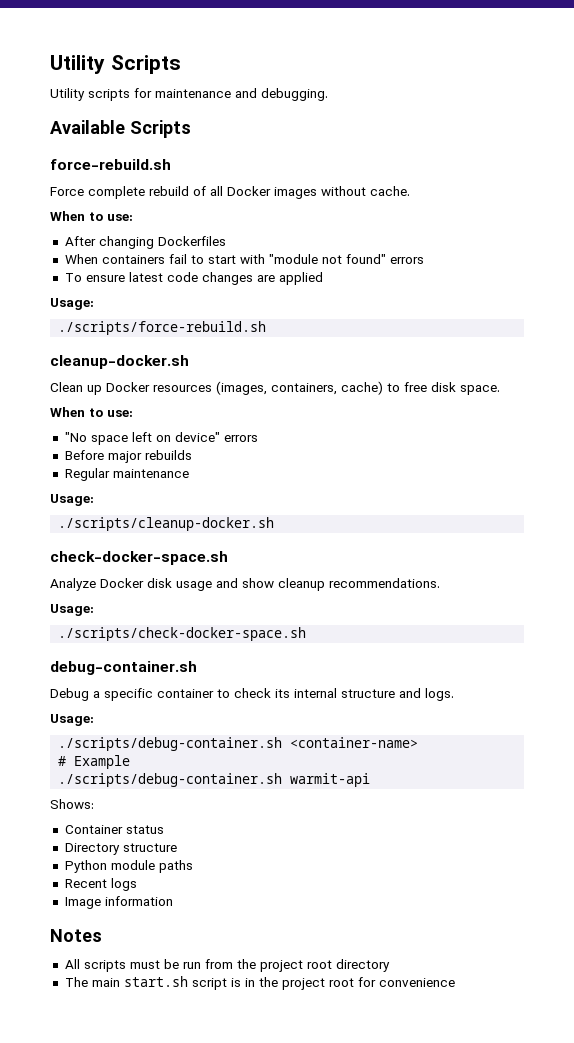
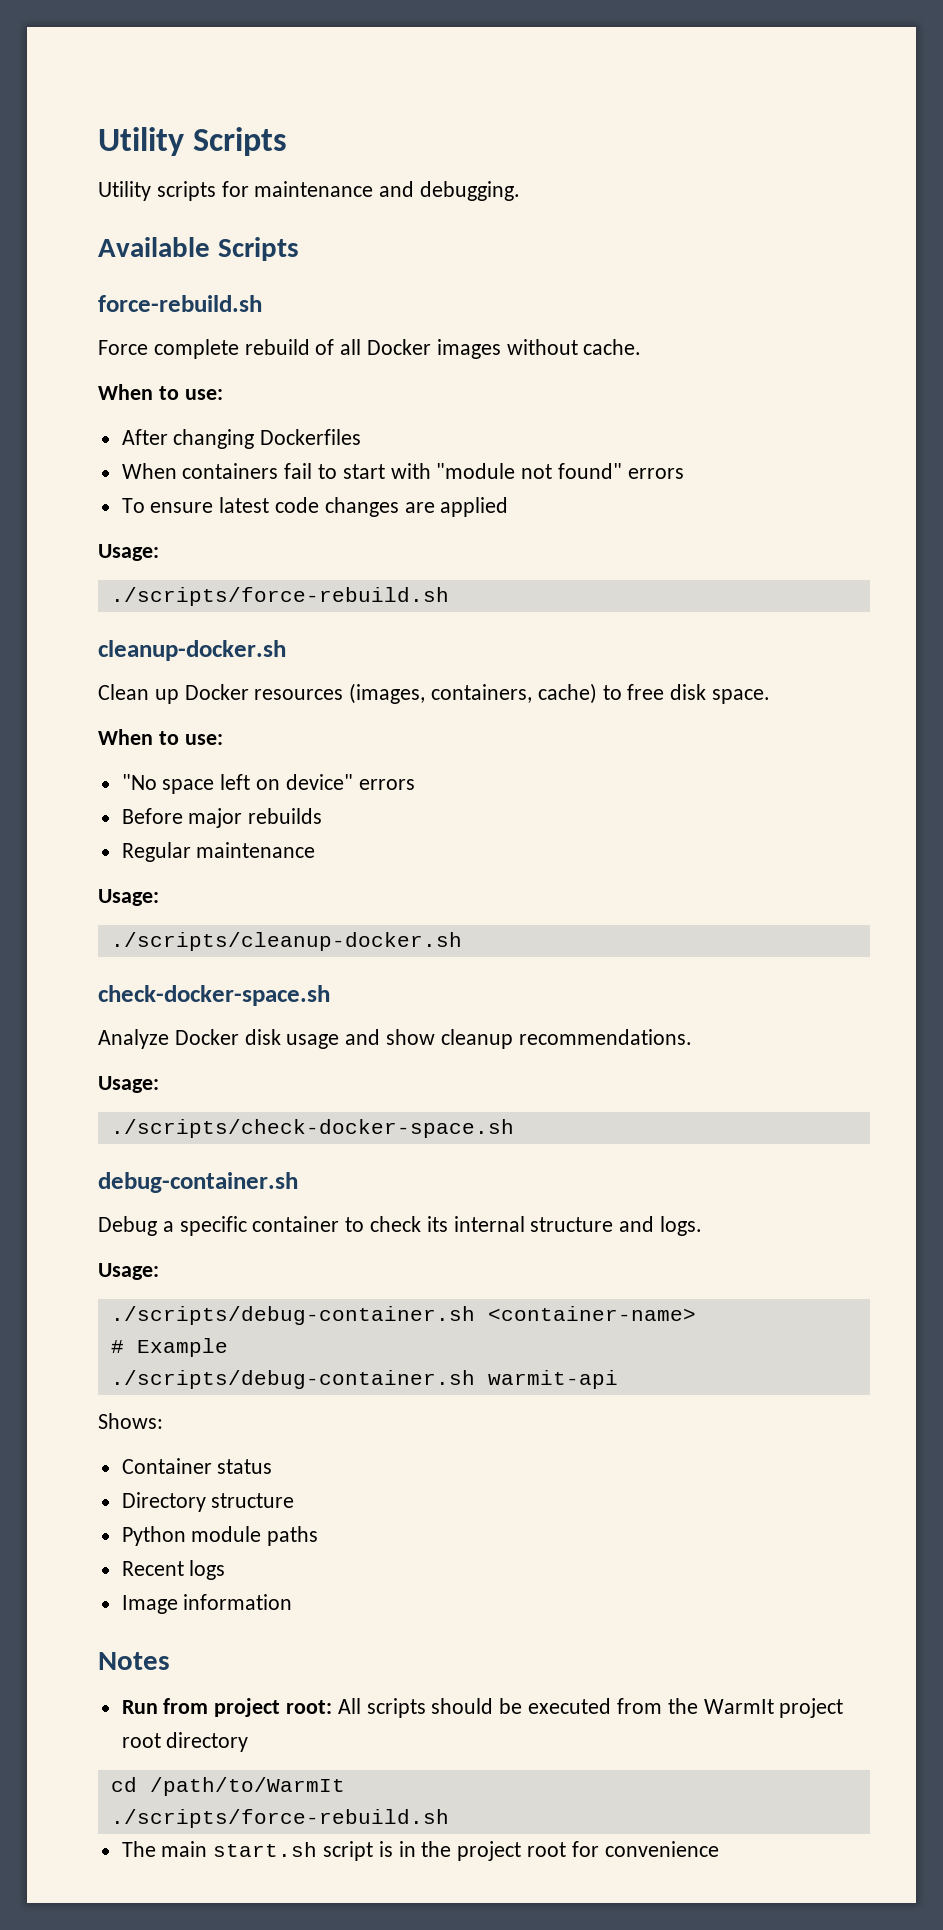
- All scripts must be run from the project root directory
+ Run from project root: All scripts should be executed from the WarmIt project root directory
+ cd /path/to/WarmIt
+ ./scripts/force-rebuild.sh

